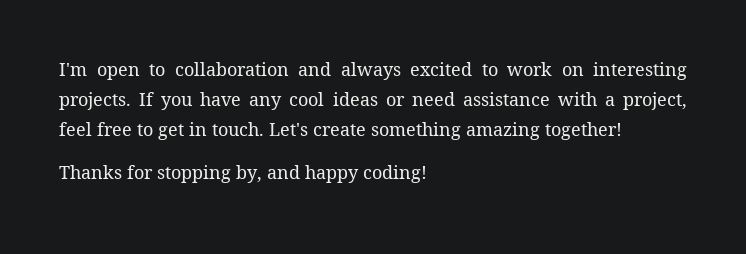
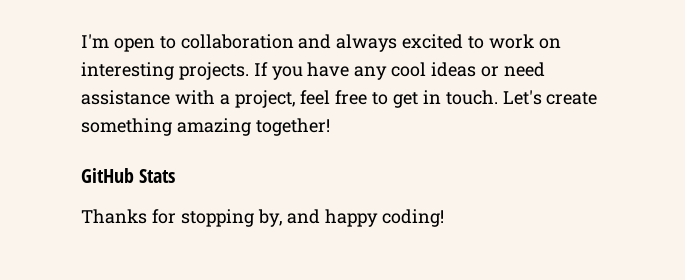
+ GitHub Stats

